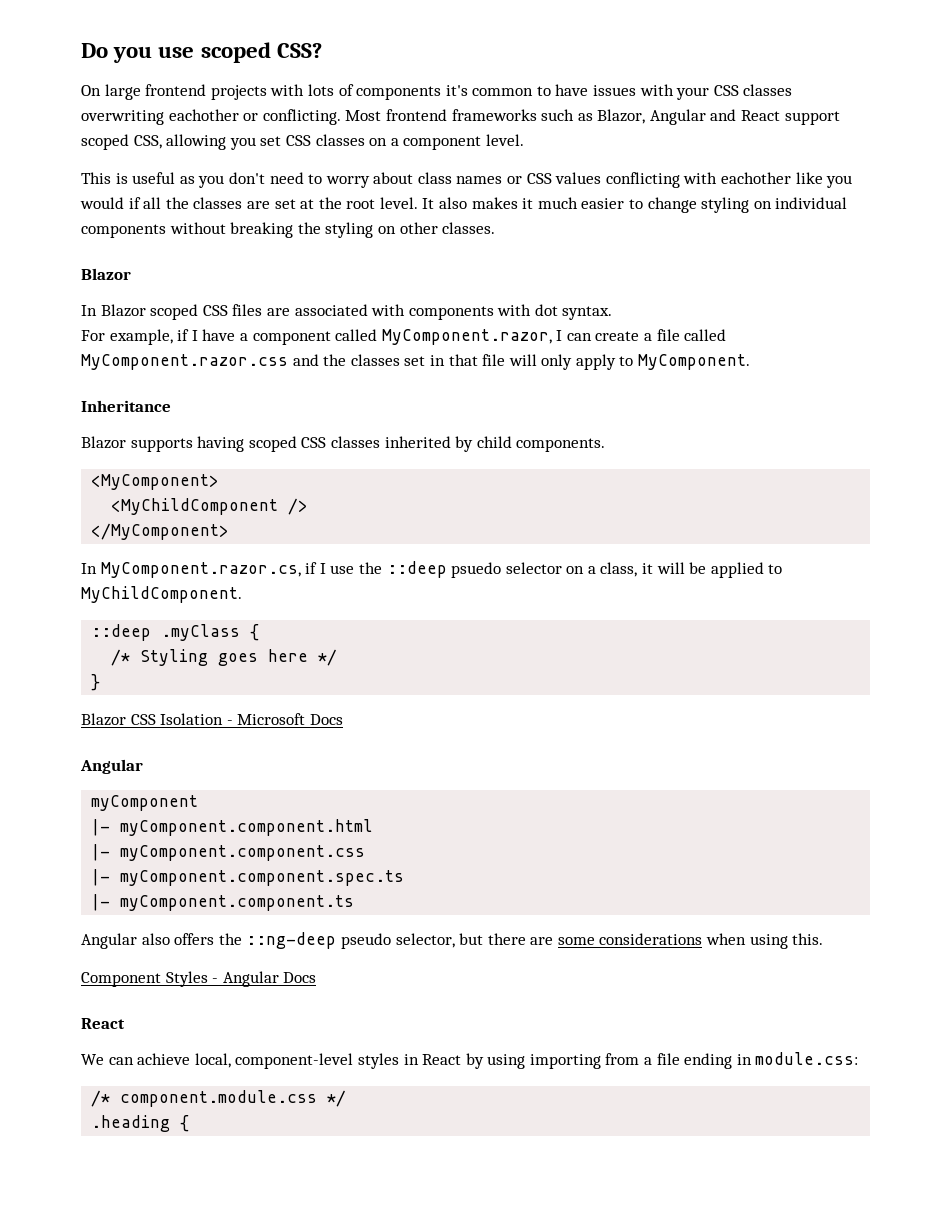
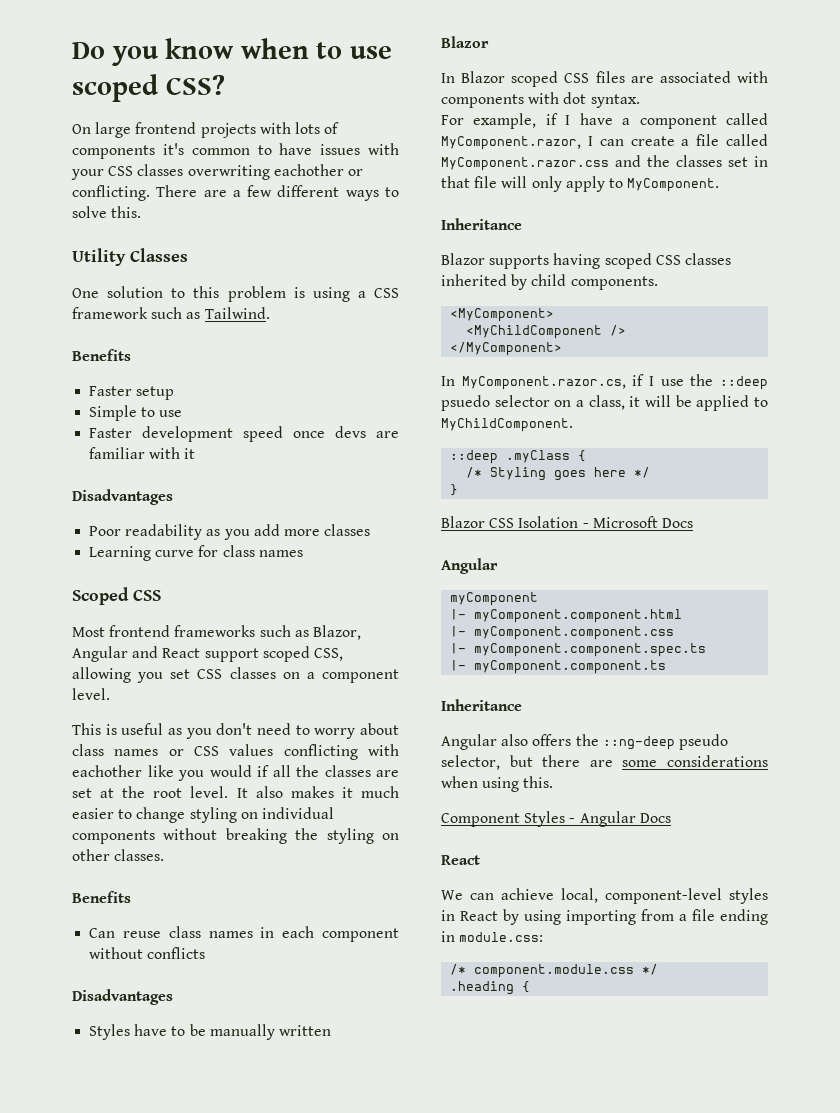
- Do you use scoped CSS?
+ Do you know when to use scoped CSS?
- On large frontend projects with lots of components it's common to have issues with your CSS classes overwriting eachother or conflicting. Most frontend frameworks such as Blazor, Angular and React support scoped CSS, allowing you set CSS classes on a component level.
+ On large frontend projects with lots of components it's common to have issues with your CSS classes overwriting eachother or conflicting. There are a few different ways to solve this.
+ Utility Classes
+ One solution to this problem is using a CSS framework such as Tailwind.
+ Benefits
+ Faster setup
+ Simple to use
+ Faster development speed once devs are familiar with it
+ Disadvantages
+ Poor readability as you add more classes
+ Learning curve for class names
+ Scoped CSS
+ Most frontend frameworks such as Blazor, Angular and React support scoped CSS, allowing you set CSS classes on a component level.
  It also makes it much easier to change styling on individual components without breaking the styling on other classes.
+ Benefits
+ Can reuse class names in each component without conflicts
+ Disadvantages
+ Styles have to be manually written
  |- myComponent.component.ts
+ Inheritance

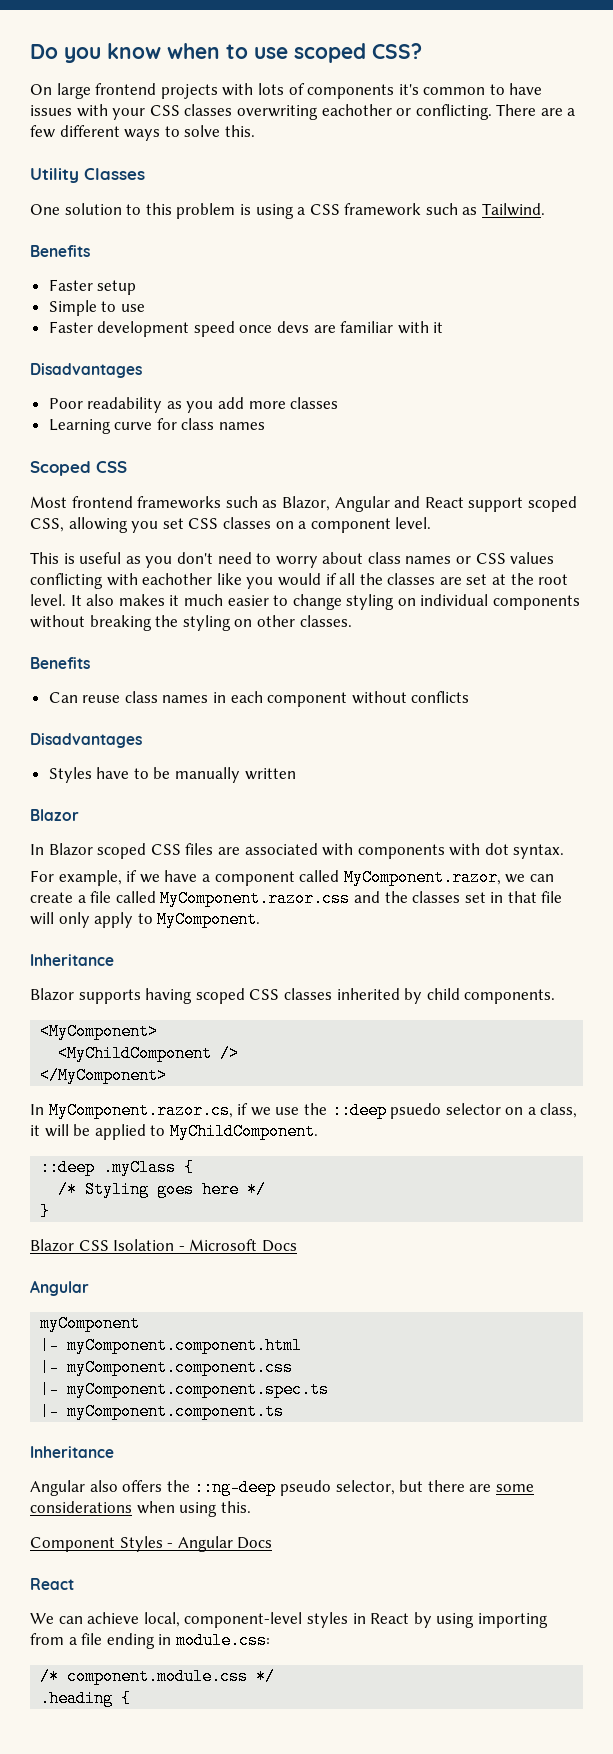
- For example, if I have a component called MyComponent.razor, I can create a file called MyComponent.razor.css and the classes set in that file will only apply to MyComponent.
+ For example, if we have a component called MyComponent.razor, we can create a file called MyComponent.razor.css and the classes set in that file will only apply to MyComponent.
- In MyComponent.razor.cs, if I use the ::deep psuedo selector on a class, it will be applied to MyChildComponent.
+ In MyComponent.razor.cs, if we use the ::deep psuedo selector on a class, it will be applied to MyChildComponent.

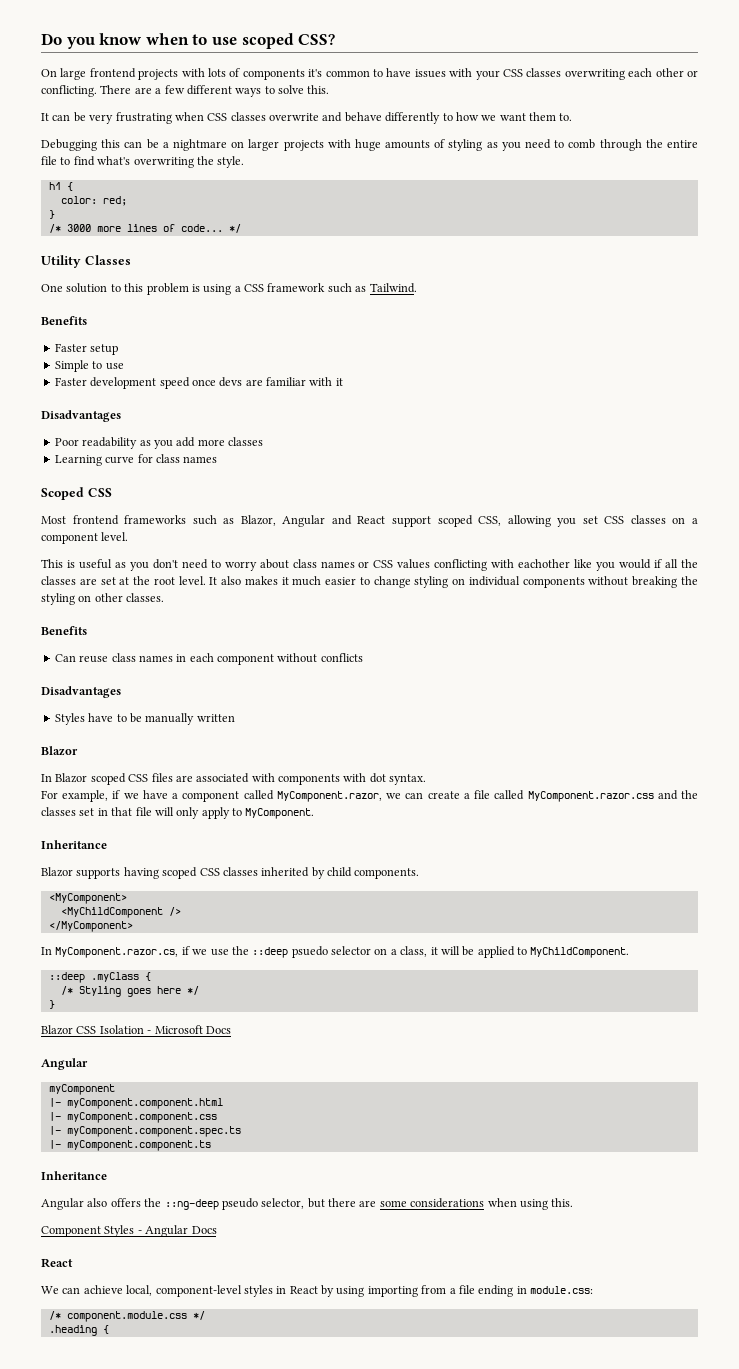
- On large frontend projects with lots of components it's common to have issues with your CSS classes overwriting eachother or conflicting.
+ On large frontend projects with lots of components it's common to have issues with your CSS classes overwriting each other or conflicting.
+ It can be very frustrating when CSS classes overwrite and behave differently to how we want them to.
+ Debugging this can be a nightmare on larger projects with huge amounts of styling as you need to comb through the entire file to find what's overwriting the style.
+ h1 {
+ color: red;
+ }
+ /* 3000 more lines of code... */

